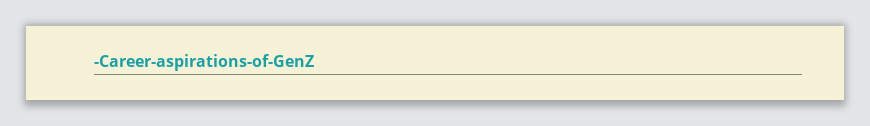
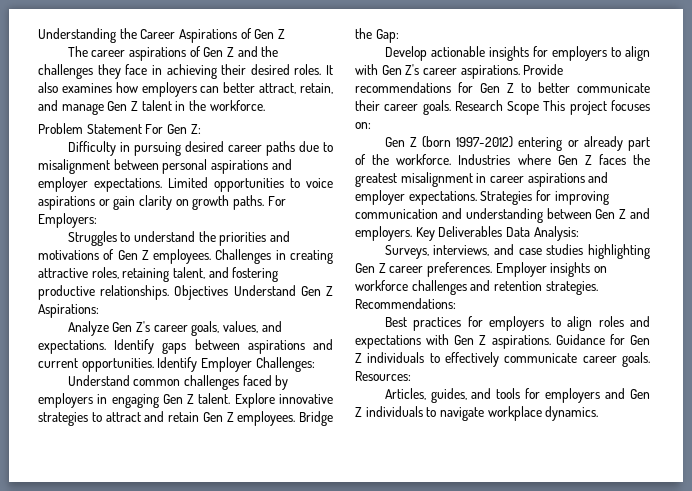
- -Career-aspirations-of-GenZ
+ Understanding the Career Aspirations of Gen Z
+ The career aspirations of Gen Z and the challenges they face in achieving their desired roles. It also examines how employers can better attract, retain, and manage Gen Z talent in the workforce.
+ Problem Statement For Gen Z:
+ Difficulty in pursuing desired career paths due to misalignment between personal aspirations and employer expectations. Limited opportunities to voice aspirations or gain clarity on growth paths. For Employers:
+ Struggles to understand the priorities and motivations of Gen Z employees. Challenges in creating attractive roles, retaining talent, and fostering productive relationships. Objectives Understand Gen Z Aspirations:
+ Analyze Gen Z's career goals, values, and expectations. Identify gaps between aspirations and current opportunities. Identify Employer Challenges:
+ Understand common challenges faced by employers in engaging Gen Z talent. Explore innovative strategies to attract and retain Gen Z employees. Bridge the Gap:
+ Develop actionable insights for employers to align with Gen Z's career aspirations. Provide recommendations for Gen Z to better communicate their career goals. Research Scope This project focuses on:
+ Gen Z (born 1997-2012) entering or already part of the workforce. Industries where Gen Z faces the greatest misalignment in career aspirations and employer expectations. Strategies for improving communication and understanding between Gen Z and employers. Key Deliverables Data Analysis:
+ Surveys, interviews, and case studies highlighting Gen Z career preferences. Employer insights on workforce challenges and retention strategies. Recommendations:
+ Best practices for employers to align roles and expectations with Gen Z aspirations. Guidance for Gen Z individuals to effectively communicate career goals. Resources:
+ Articles, guides, and tools for employers and Gen Z individuals to navigate workplace dynamics.

